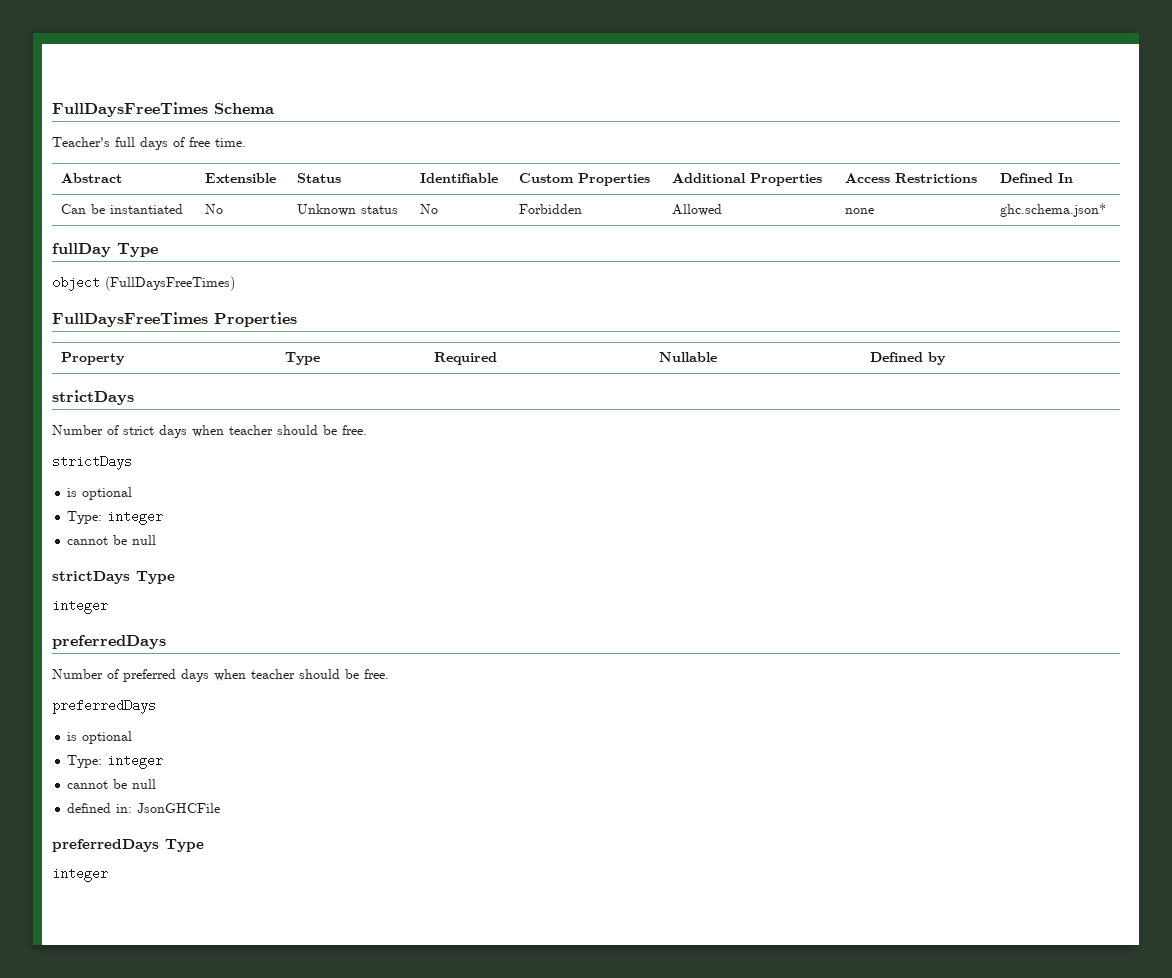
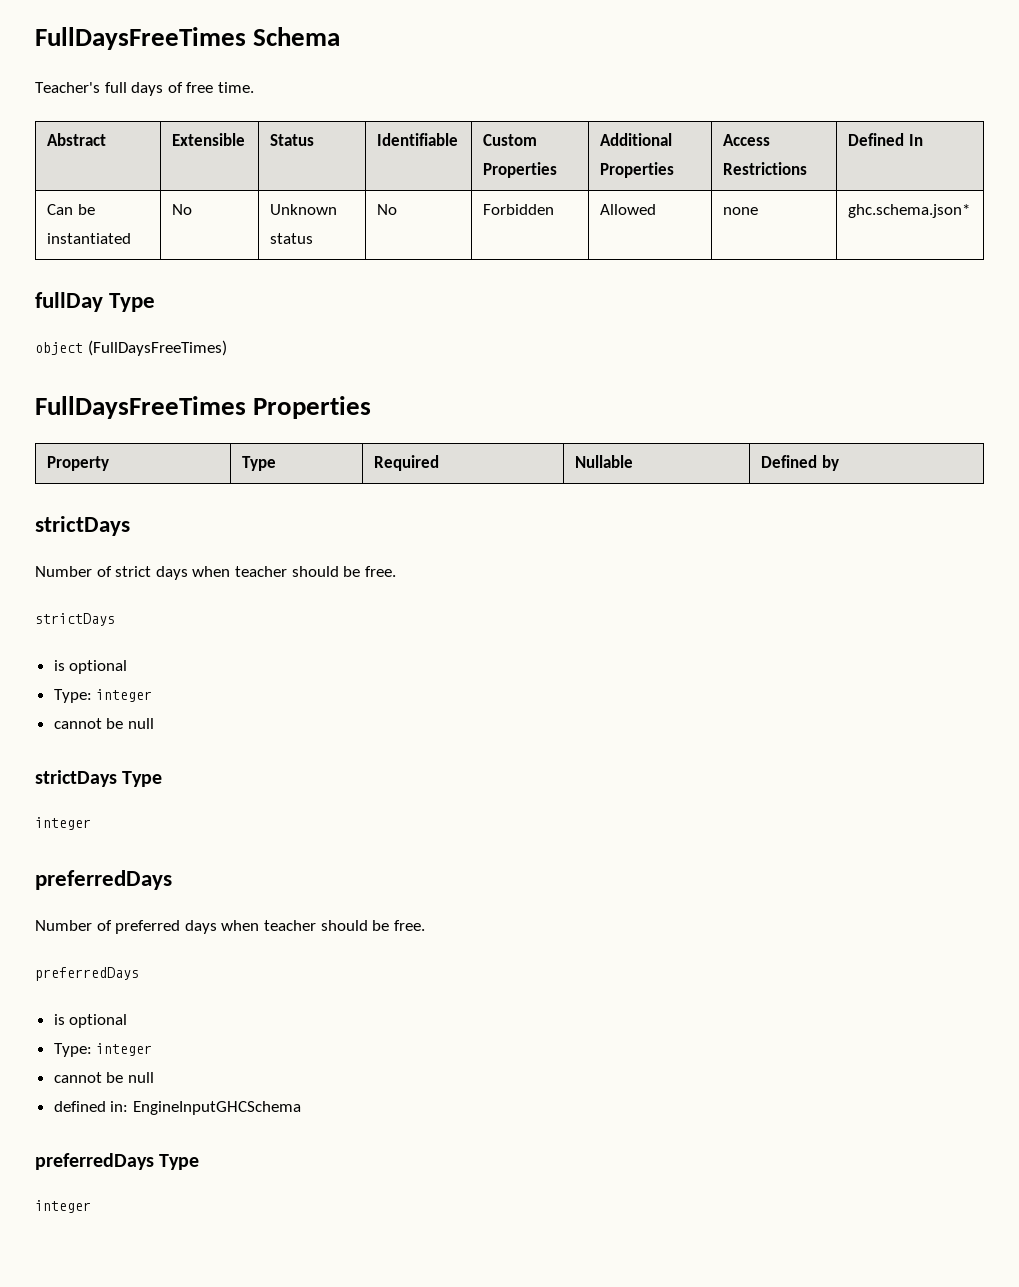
- defined in: JsonGHCFile
+ defined in: EngineInputGHCSchema

